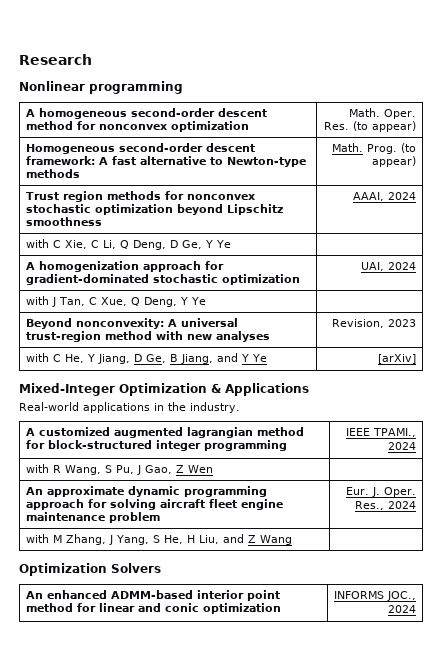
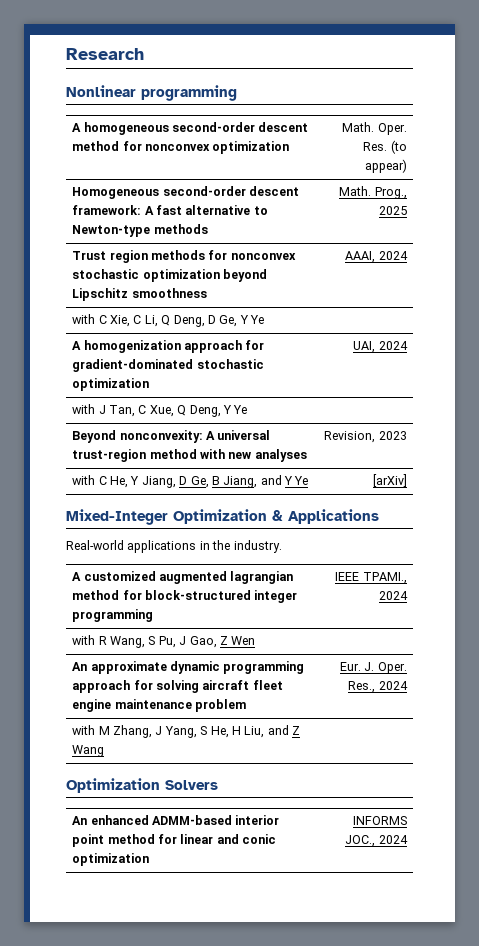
- Homogeneous second-order descent framework: A fast alternative to Newton-type methods | Math. Prog. (to appear)
+ Homogeneous second-order descent framework: A fast alternative to Newton-type methods | Math. Prog., 2025

